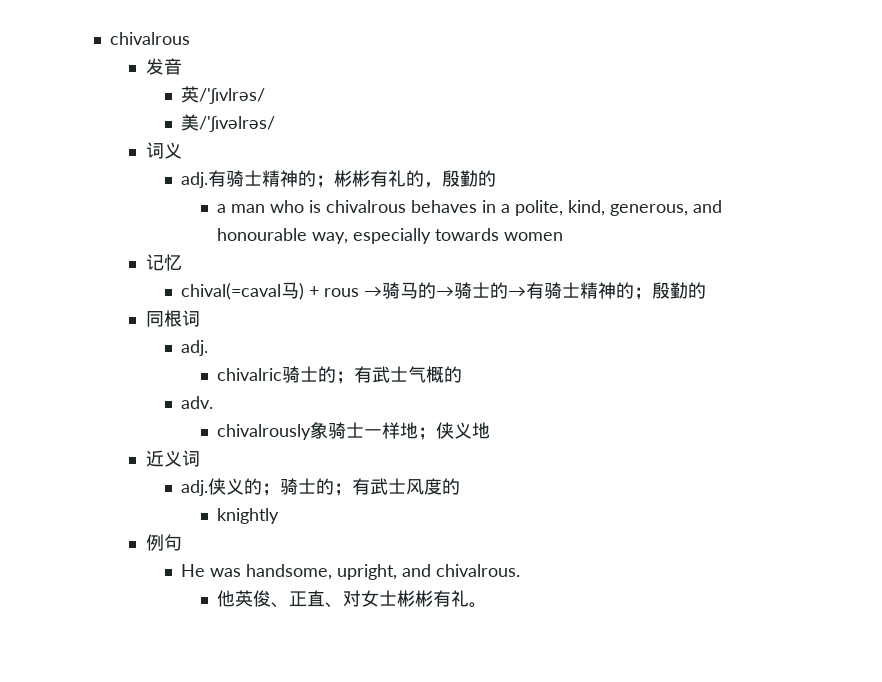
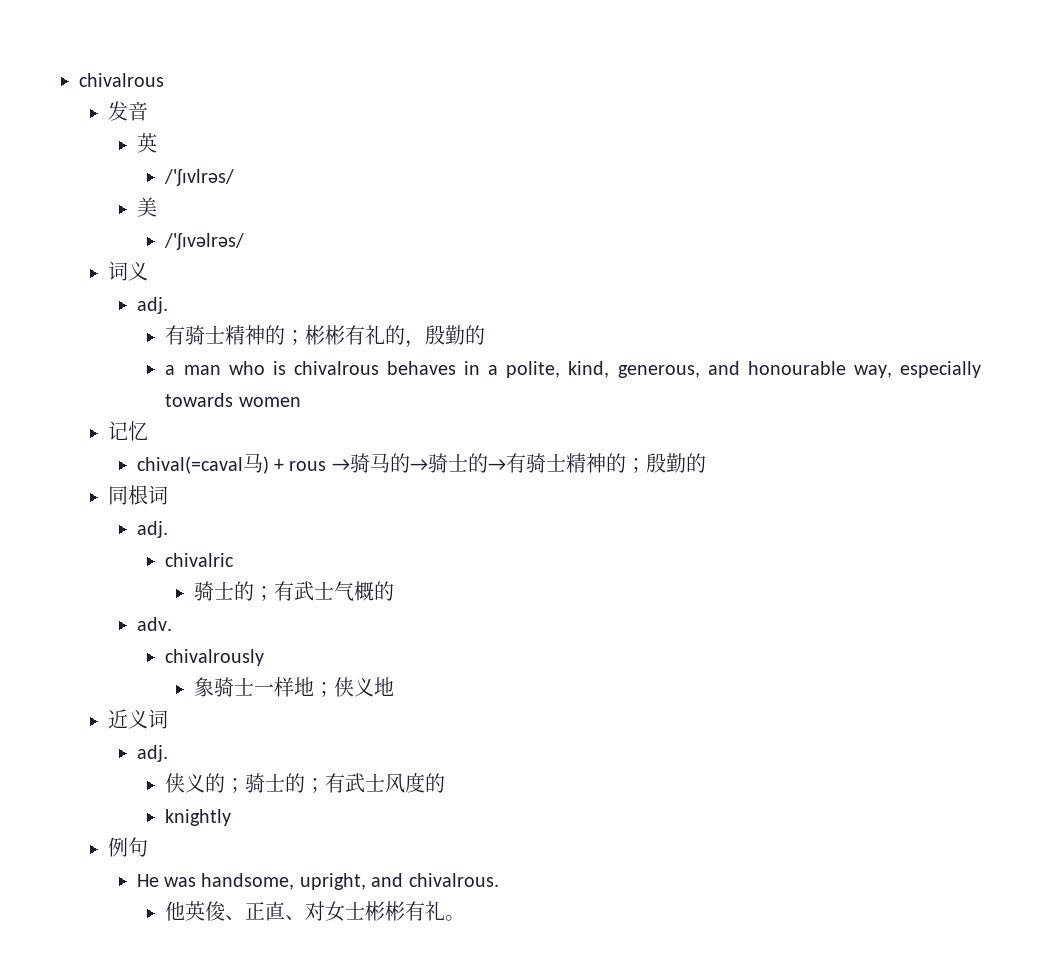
  发音
- 英/'ʃɪvlrəs/
+ 英
+ /'ʃɪvlrəs/
- 美/'ʃɪvəlrəs/
+ 美
+ /'ʃɪvəlrəs/
  词义
- adj.有骑士精神的；彬彬有礼的，殷勤的
+ adj.
+ 有骑士精神的；彬彬有礼的，殷勤的
- chivalric骑士的；有武士气概的
+ chivalric
+ 骑士的；有武士气概的
- chivalrously象骑士一样地；侠义地
+ chivalrously
+ 象骑士一样地；侠义地
  近义词
- adj.侠义的；骑士的；有武士风度的
+ adj.
+ 侠义的；骑士的；有武士风度的

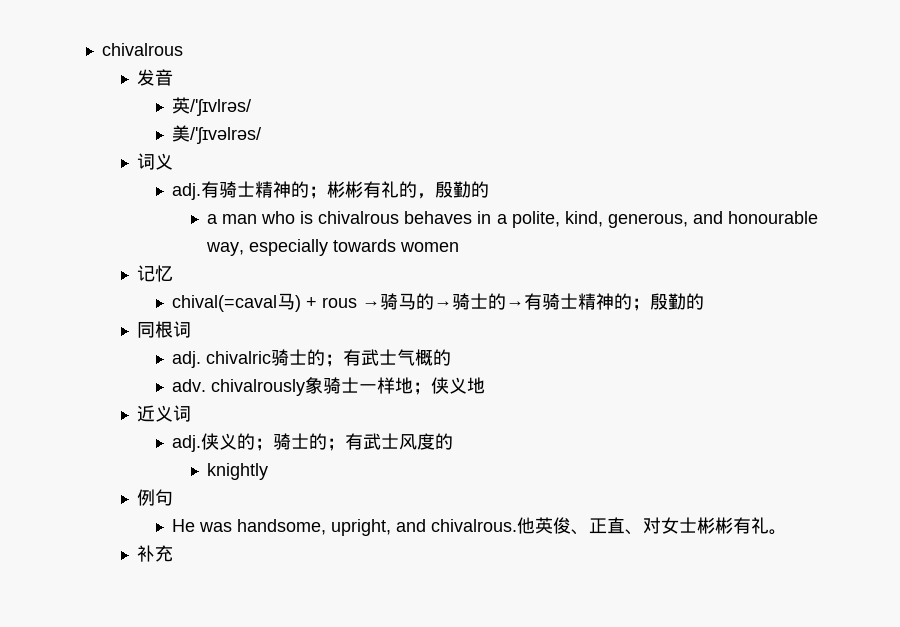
  发音
- 英
- /'ʃɪvlrəs/
+ 英/'ʃɪvlrəs/
- 美
- /'ʃɪvəlrəs/
+ 美/'ʃɪvəlrəs/
  词义
- adj.
- 有骑士精神的；彬彬有礼的，殷勤的
+ adj.有骑士精神的；彬彬有礼的，殷勤的
  同根词
- adj.
- chivalric
- 骑士的；有武士气概的
+ adj. chivalric骑士的；有武士气概的
- adv.
- chivalrously
- 象骑士一样地；侠义地
+ adv. chivalrously象骑士一样地；侠义地
  近义词
- adj.
- 侠义的；骑士的；有武士风度的
+ adj.侠义的；骑士的；有武士风度的
- He was handsome, upright, and chivalrous.
- 他英俊、正直、对女士彬彬有礼。
+ He was handsome, upright, and chivalrous.他英俊、正直、对女士彬彬有礼。
+ 补充

